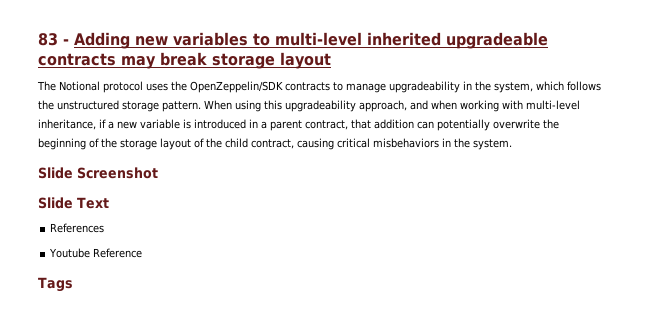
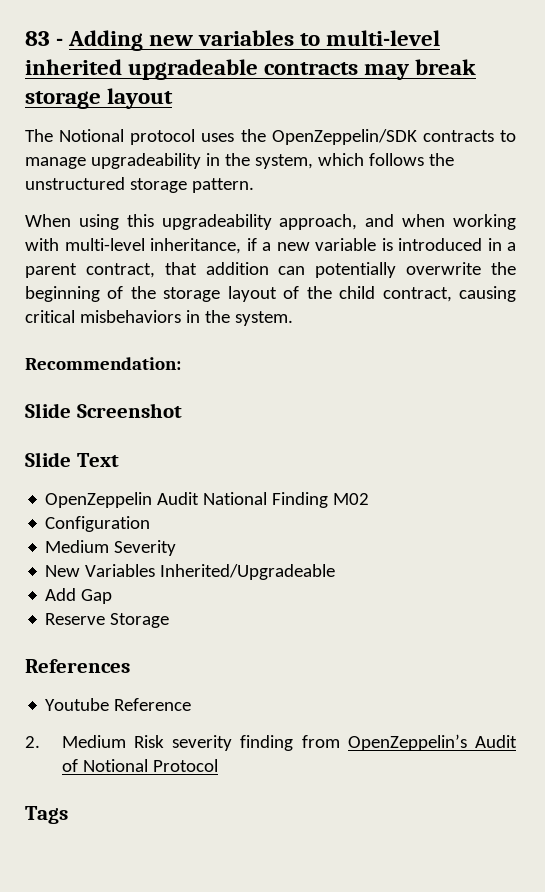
- The Notional protocol uses the OpenZeppelin/SDK contracts to manage upgradeability in the system, which follows the unstructured storage pattern. When using this upgradeability approach, and when working with multi-level inheritance, if a new variable is introduced in a parent contract, that addition can potentially overwrite the beginning of the storage layout of the child contract, causing critical misbehaviors in the system.
+ The Notional protocol uses the OpenZeppelin/SDK contracts to manage upgradeability in the system, which follows the unstructured storage pattern.
+ When using this upgradeability approach, and when working with multi-level inheritance, if a new variable is introduced in a parent contract, that addition can potentially overwrite the beginning of the storage layout of the child contract, causing critical misbehaviors in the system.
+ Recommendation:
+ OpenZeppelin Audit National Finding M02
+ Configuration
+ Medium Severity
+ New Variables Inherited/Upgradeable
+ Add Gap
+ Reserve Storage
  References
  Youtube Reference
+ 2. Medium Risk severity finding from OpenZeppelin’s Audit of Notional Protocol

